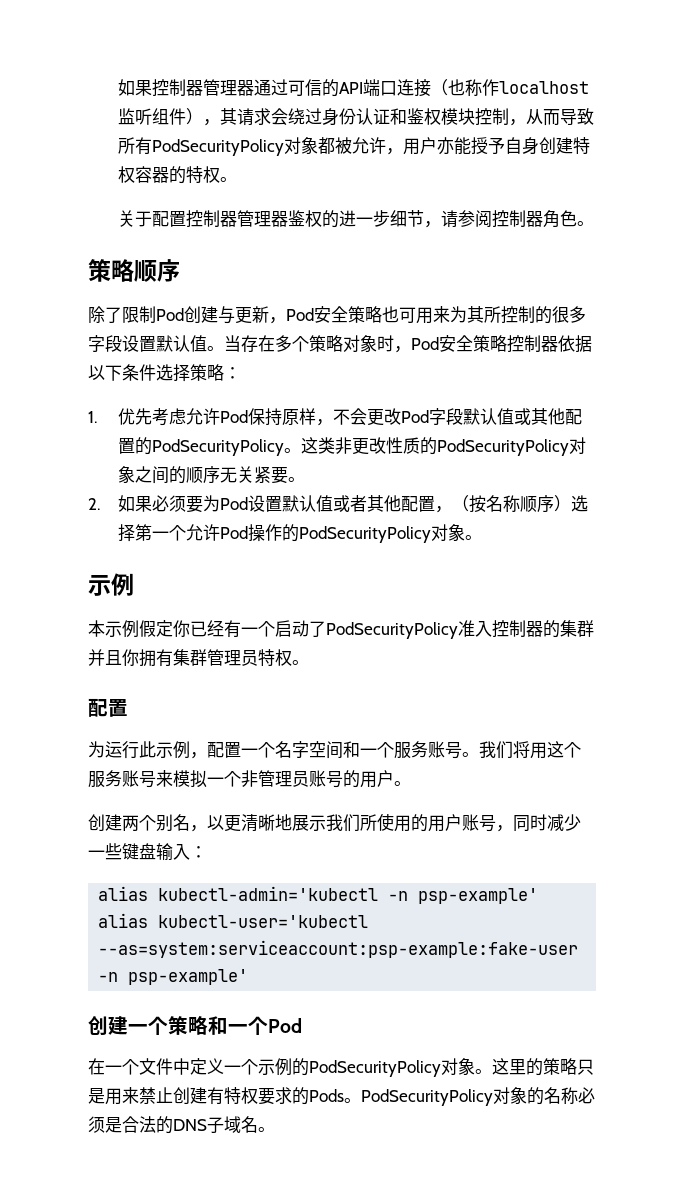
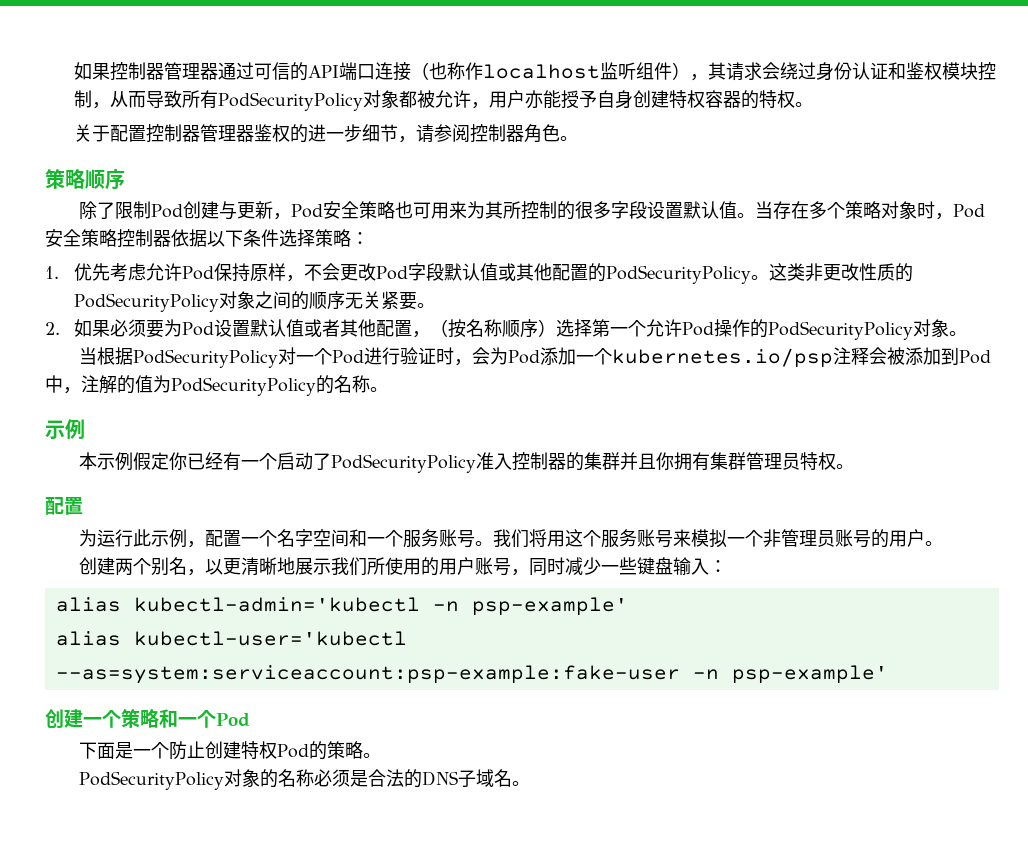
+ 当根据PodSecurityPolicy对一个Pod进行验证时，会为Pod添加一个kubernetes.io/psp注释会被添加到Pod中，注解的值为PodSecurityPolicy的名称。
- 在一个文件中定义一个示例的PodSecurityPolicy对象。这里的策略只是用来禁止创建有特权要求的Pods。PodSecurityPolicy对象的名称必须是合法的DNS子域名。
+ 下面是一个防止创建特权Pod的策略。
+ PodSecurityPolicy对象的名称必须是合法的DNS子域名。

